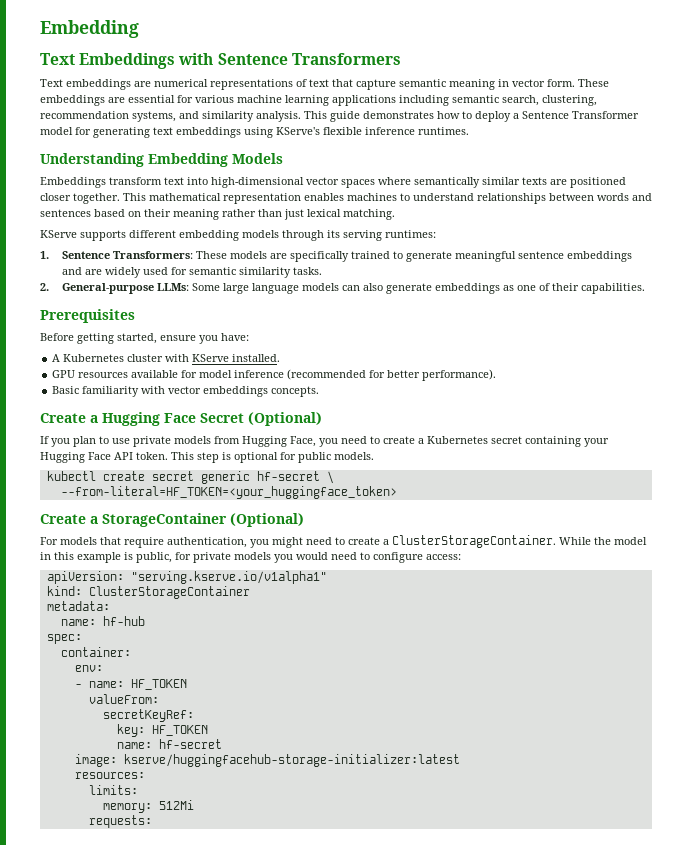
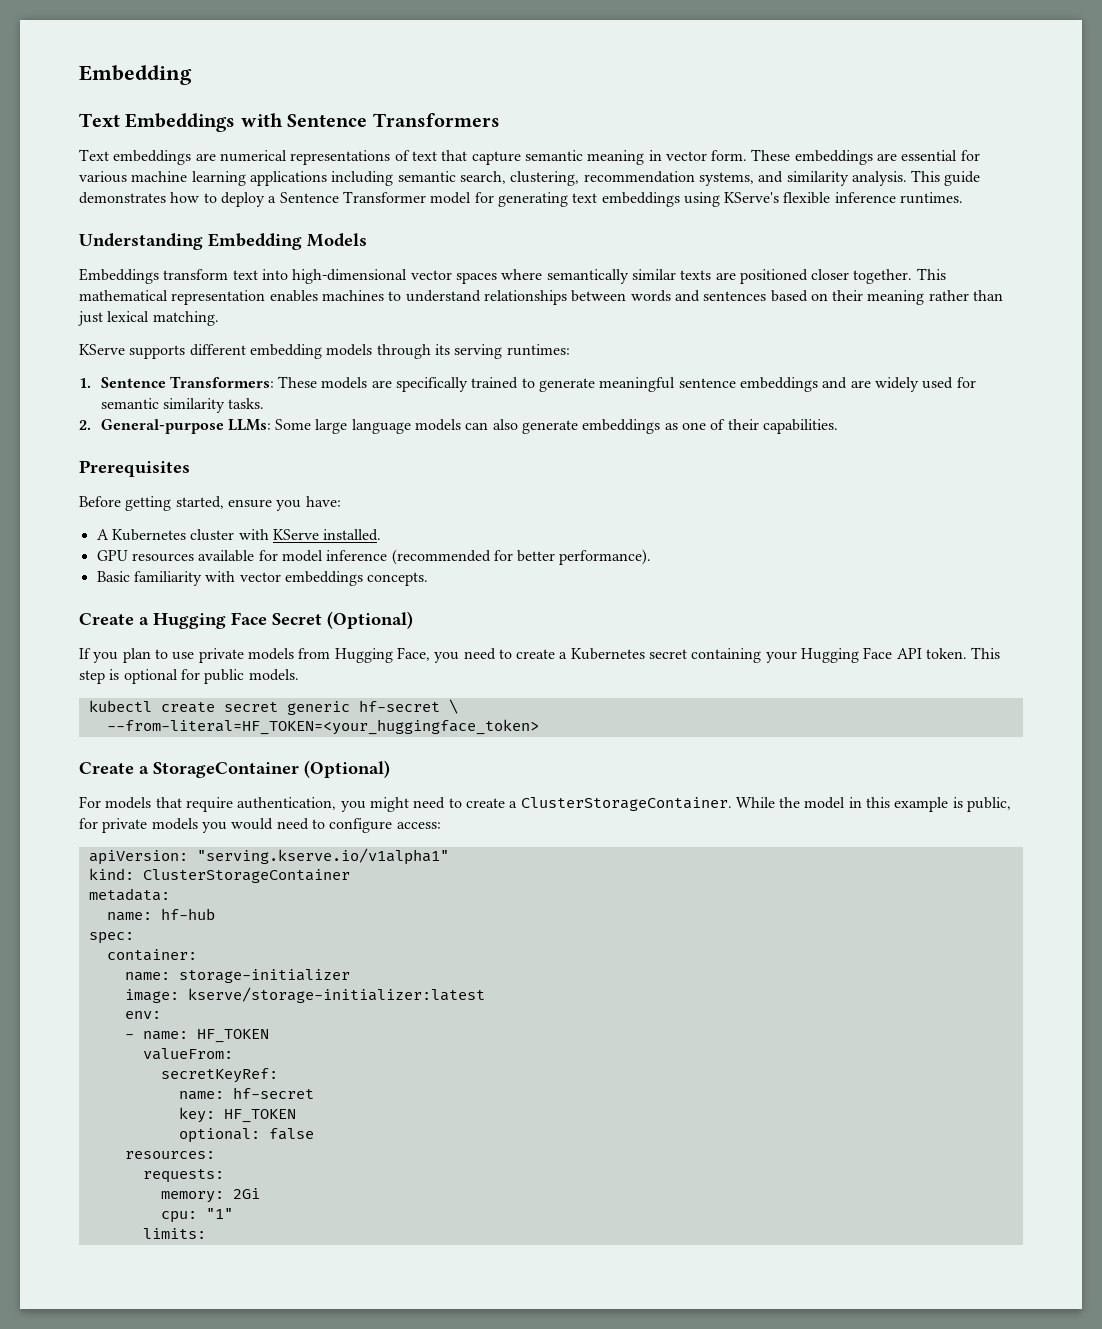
+ name: storage-initializer
+ image: kserve/storage-initializer:latest
+ name: hf-secret
- name: hf-secret
- image: kserve/huggingfacehub-storage-initializer:latest
+ optional: false
- limits:
+ requests:
- memory: 512Mi
- requests:
+ memory: 2Gi
+ cpu: "1"
+ limits:

